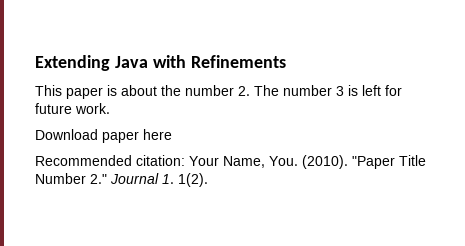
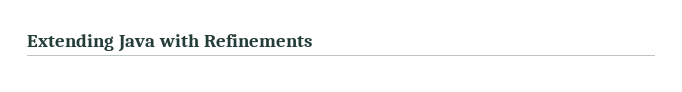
- This paper is about the number 2. The number 3 is left for future work.
- Download paper here
- Recommended citation: Your Name, You. (2010). "Paper Title Number 2." Journal 1. 1(2).

